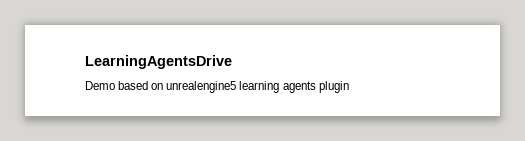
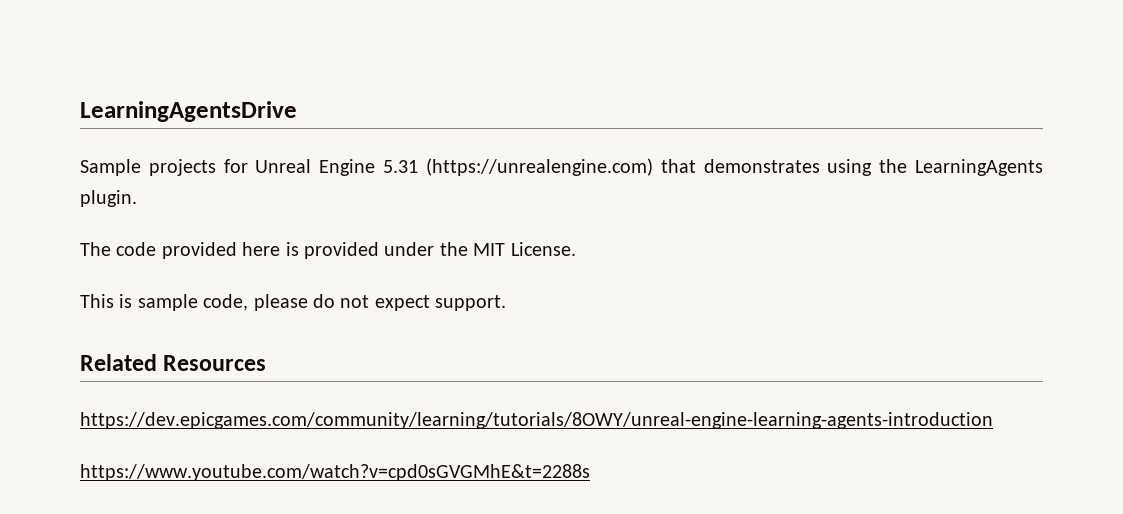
- Demo based on unrealengine5 learning agents plugin
+ Sample projects for Unreal Engine 5.31 (https://unrealengine.com) that demonstrates using the LearningAgents plugin.
+ The code provided here is provided under the MIT License.
+ This is sample code, please do not expect support.
+ Related Resources
+ https://dev.epicgames.com/community/learning/tutorials/8OWY/unreal-engine-learning-agents-introduction
+ https://www.youtube.com/watch?v=cpd0sGVGMhE&t=2288s

